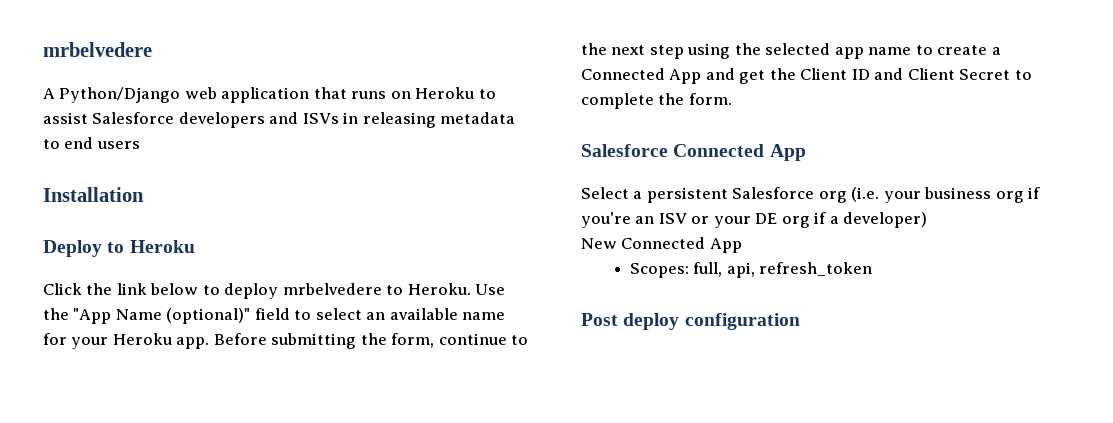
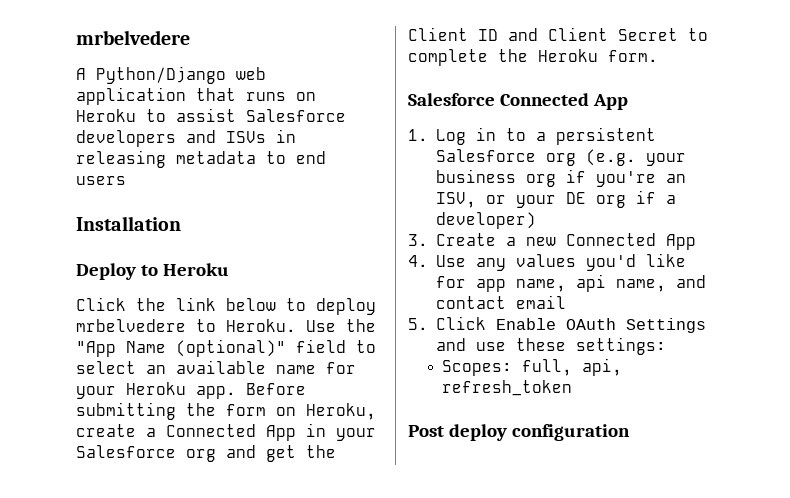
- Before submitting the form, continue to the next step using the selected app name to create a Connected App and get the Client ID and Client Secret to complete the form.
+ Before submitting the form on Heroku, create a Connected App in your Salesforce org and get the Client ID and Client Secret to complete the Heroku form.
- Select a persistent Salesforce org (i.e. your business org if you're an ISV or your DE org if a developer)
+ 1. Log in to a persistent Salesforce org (e.g. your business org if you're an ISV, or your DE org if a developer)
- New Connected App
+ 3. Create a new Connected App
+ 4. Use any values you'd like for app name, api name, and contact email
+ 5. Click Enable OAuth Settings and use these settings:

